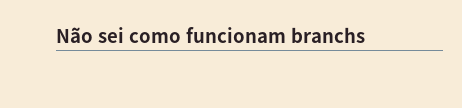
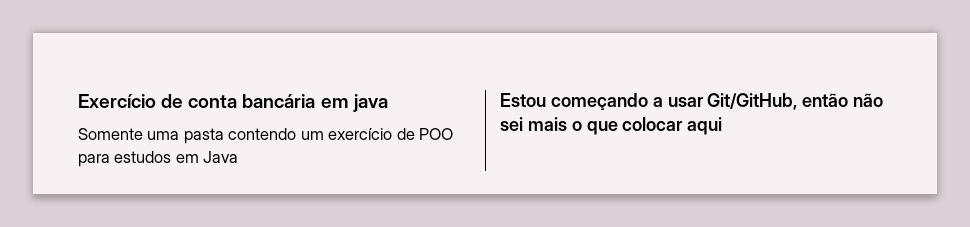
- Não sei como funcionam branchs
+ Exercício de conta bancária em java
+ Somente uma pasta contendo um exercício de POO para estudos em Java
+ Estou começando a usar Git/GitHub, então não sei mais o que colocar aqui

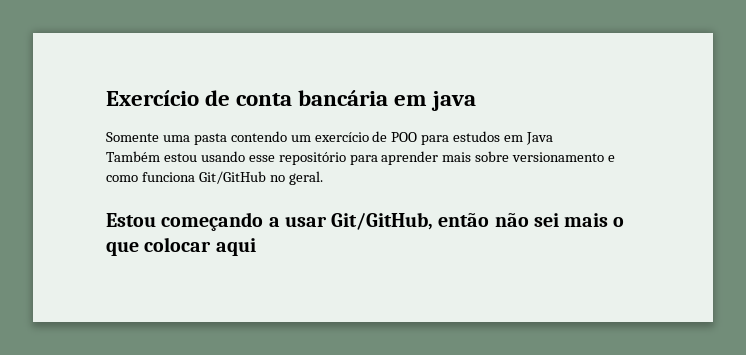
+ Também estou usando esse repositório para aprender mais sobre versionamento e como funciona Git/GitHub no geral.

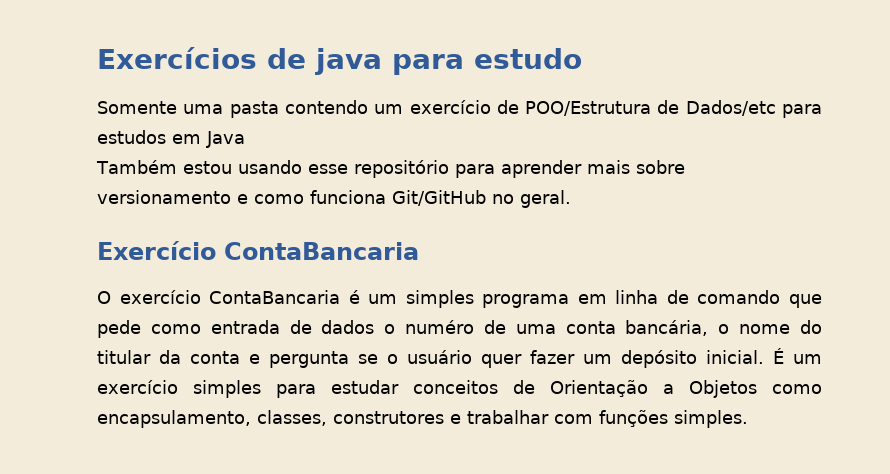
- Exercício de conta bancária em java
+ Exercícios de java para estudo
- Somente uma pasta contendo um exercício de POO para estudos em Java
+ Somente uma pasta contendo um exercício de POO/Estrutura de Dados/etc para estudos em Java
- Estou começando a usar Git/GitHub, então não sei mais o que colocar aqui
+ Exercício ContaBancaria
+ O exercício ContaBancaria é um simples programa em linha de comando que pede como entrada de dados o numéro de uma conta bancária, o nome do titular da conta e pergunta se o usuário quer fazer um depósito inicial. É um exercício simples para estudar conceitos de Orientação a Objetos como encapsulamento, classes, construtores e trabalhar com funções simples.

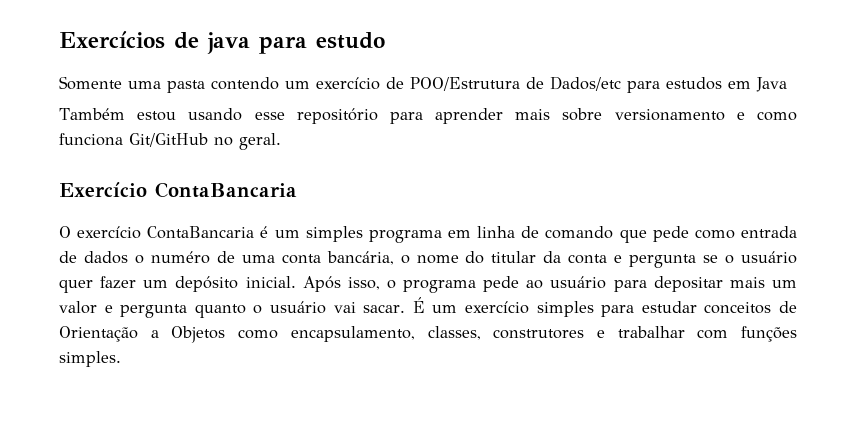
+ Após isso, o programa pede ao usuário para depositar mais um valor e pergunta quanto o usuário vai sacar.

